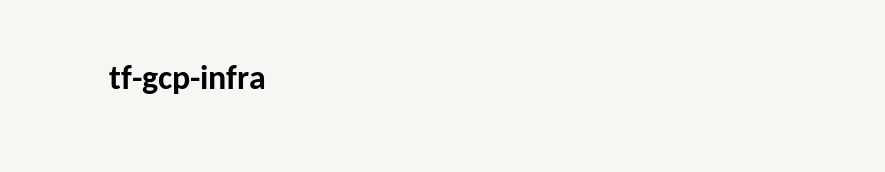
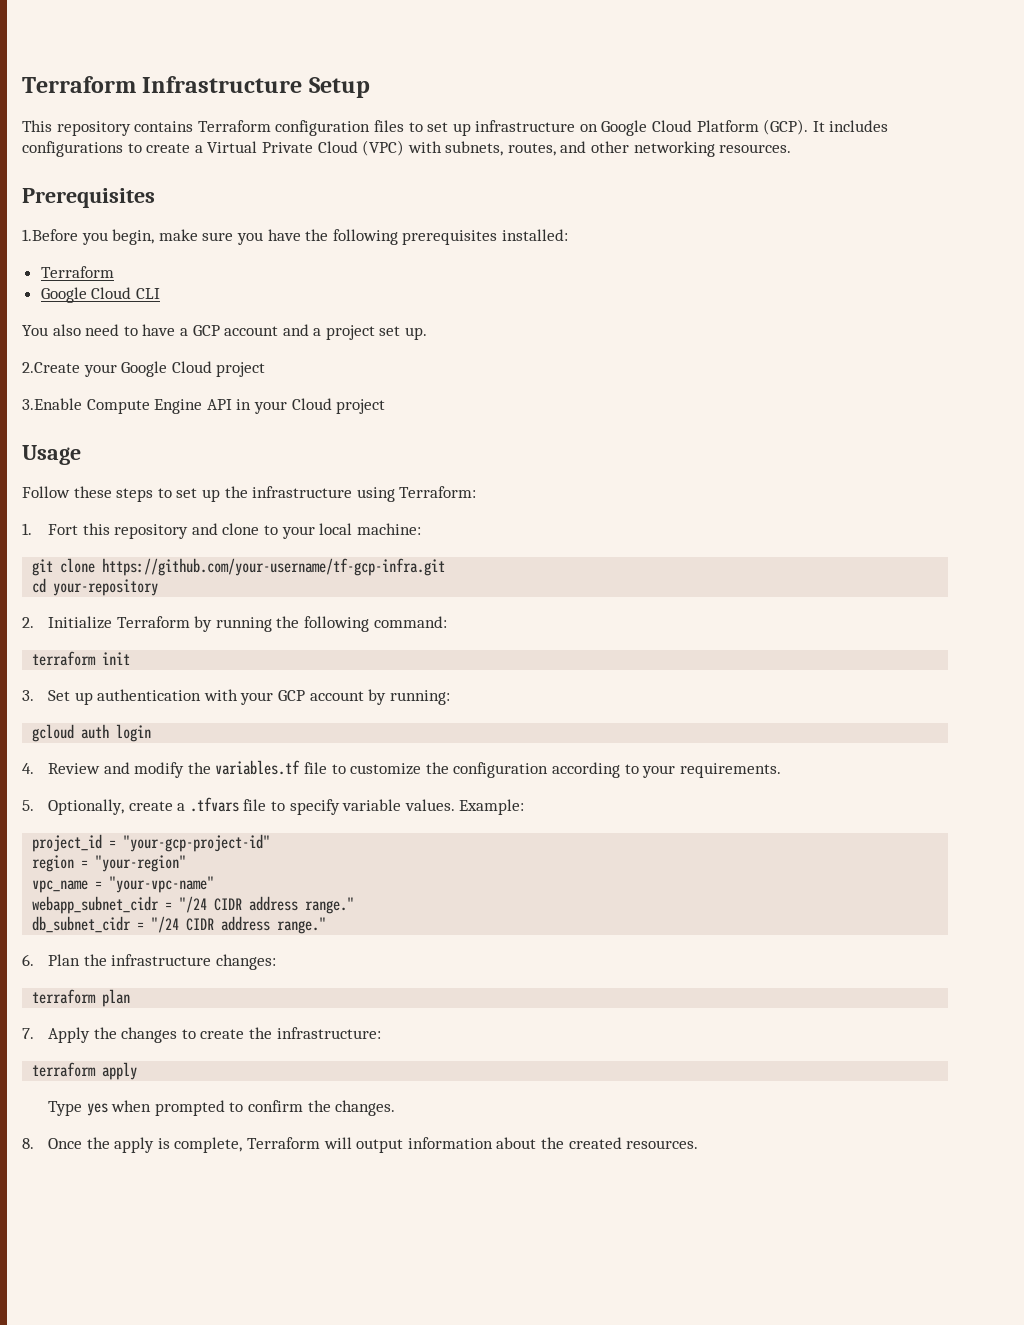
- tf-gcp-infra
+ Terraform Infrastructure Setup
+ This repository contains Terraform configuration files to set up infrastructure on Google Cloud Platform (GCP). It includes configurations to create a Virtual Private Cloud (VPC) with subnets, routes, and other networking resources.
+ Prerequisites
+ 1.Before you begin, make sure you have the following prerequisites installed:
+ Terraform
+ Google Cloud CLI
+ You also need to have a GCP account and a project set up.
+ 2.Create your Google Cloud project
+ 3.Enable Compute Engine API in your Cloud project
+ Usage
+ Follow these steps to set up the infrastructure using Terraform:
+ 1. Fort this repository and clone to your local machine:
+ git clone https://github.com/your-username/tf-gcp-infra.git
+ cd your-repository
+ 2. Initialize Terraform by running the following command:
+ terraform init
+ 3. Set up authentication with your GCP account by running:
+ gcloud auth login
+ 4. Review and modify the variables.tf file to customize the configuration according to your requirements.
+ 5. Optionally, create a .tfvars file to specify variable values. Example:
+ project_id = "your-gcp-project-id"
+ region = "your-region"
+ vpc_name = "your-vpc-name"
+ webapp_subnet_cidr = "/24 CIDR address range."
+ db_subnet_cidr = "/24 CIDR address range."
+ 6. Plan the infrastructure changes:
+ terraform plan
+ 7. Apply the changes to create the infrastructure:
+ terraform apply
+ Type yes when prompted to confirm the changes.
+ 8. Once the apply is complete, Terraform will output information about the created resources.

